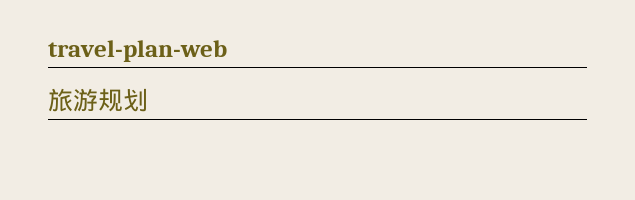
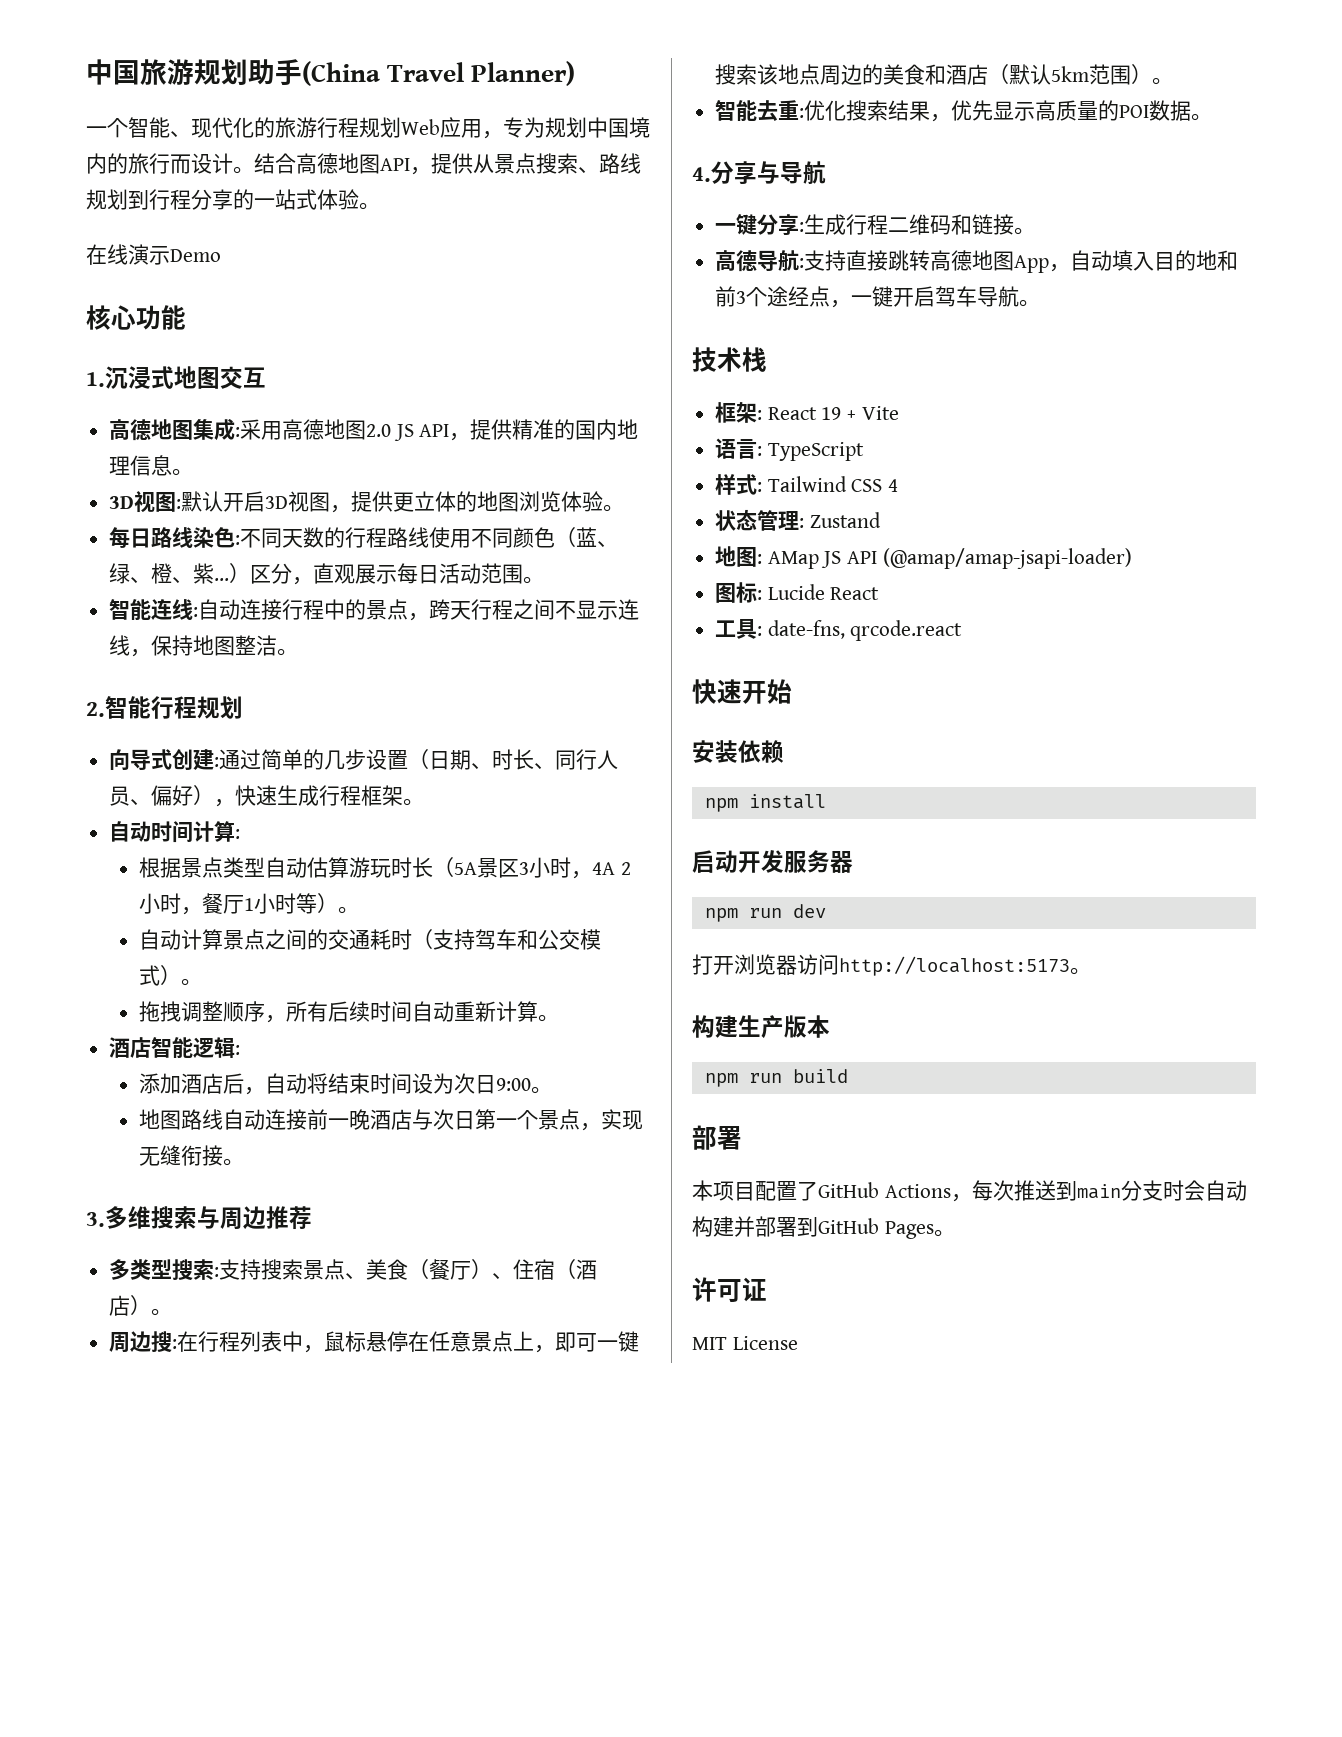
- travel-plan-web
- 旅游规划
+ 中国旅游规划助手(China Travel Planner)
+ 一个智能、现代化的旅游行程规划Web应用，专为规划中国境内的旅行而设计。结合高德地图API，提供从景点搜索、路线规划到行程分享的一站式体验。
+ 在线演示Demo
+ 核心功能
+ 1.沉浸式地图交互
+ 高德地图集成:采用高德地图2.0 JS API，提供精准的国内地理信息。
+ 3D视图:默认开启3D视图，提供更立体的地图浏览体验。
+ 每日路线染色:不同天数的行程路线使用不同颜色（蓝、绿、橙、紫...）区分，直观展示每日活动范围。
+ 智能连线:自动连接行程中的景点，跨天行程之间不显示连线，保持地图整洁。
+ 2.智能行程规划
+ 向导式创建:通过简单的几步设置（日期、时长、同行人员、偏好），快速生成行程框架。
+ 自动时间计算:
+ 根据景点类型自动估算游玩时长（5A景区3小时，4A 2小时，餐厅1小时等）。
+ 自动计算景点之间的交通耗时（支持驾车和公交模式）。
+ 拖拽调整顺序，所有后续时间自动重新计算。
+ 酒店智能逻辑:
+ 添加酒店后，自动将结束时间设为次日9:00。
+ 地图路线自动连接前一晚酒店与次日第一个景点，实现无缝衔接。
+ 3.多维搜索与周边推荐
+ 多类型搜索:支持搜索景点、美食（餐厅）、住宿（酒店）。
+ 周边搜:在行程列表中，鼠标悬停在任意景点上，即可一键搜索该地点周边的美食和酒店（默认5km范围）。
+ 智能去重:优化搜索结果，优先显示高质量的POI数据。
+ 4.分享与导航
+ 一键分享:生成行程二维码和链接。
+ 高德导航:支持直接跳转高德地图App，自动填入目的地和前3个途经点，一键开启驾车导航。
+ 技术栈
+ 框架: React 19 + Vite
+ 语言: TypeScript
+ 样式: Tailwind CSS 4
+ 状态管理: Zustand
+ 地图: AMap JS API (@amap/amap-jsapi-loader)
+ 图标: Lucide React
+ 工具: date-fns, qrcode.react
+ 快速开始
+ 安装依赖
+ npm install
+ 启动开发服务器
+ npm run dev
+ 打开浏览器访问http://localhost:5173。
+ 构建生产版本
+ npm run build
+ 部署
+ 本项目配置了GitHub Actions，每次推送到main分支时会自动构建并部署到GitHub Pages。
+ 许可证
+ MIT License

